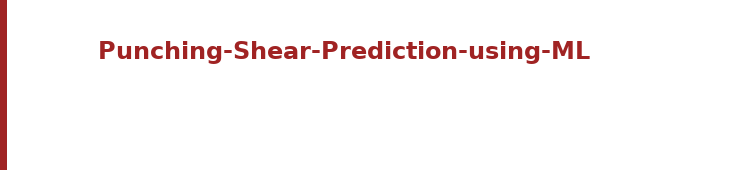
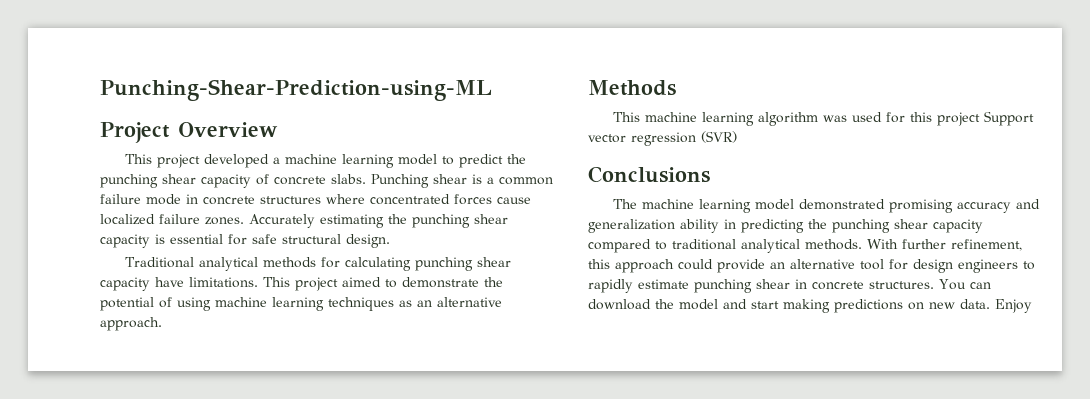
+ Project Overview
+ This project developed a machine learning model to predict the punching shear capacity of concrete slabs. Punching shear is a common failure mode in concrete structures where concentrated forces cause localized failure zones. Accurately estimating the punching shear capacity is essential for safe structural design.
+ Traditional analytical methods for calculating punching shear capacity have limitations. This project aimed to demonstrate the potential of using machine learning techniques as an alternative approach.
+ Methods
+ This machine learning algorithm was used for this project Support vector regression (SVR)
+ Conclusions
+ The machine learning model demonstrated promising accuracy and generalization ability in predicting the punching shear capacity compared to traditional analytical methods. With further refinement, this approach could provide an alternative tool for design engineers to rapidly estimate punching shear in concrete structures. You can download the model and start making predictions on new data. Enjoy

